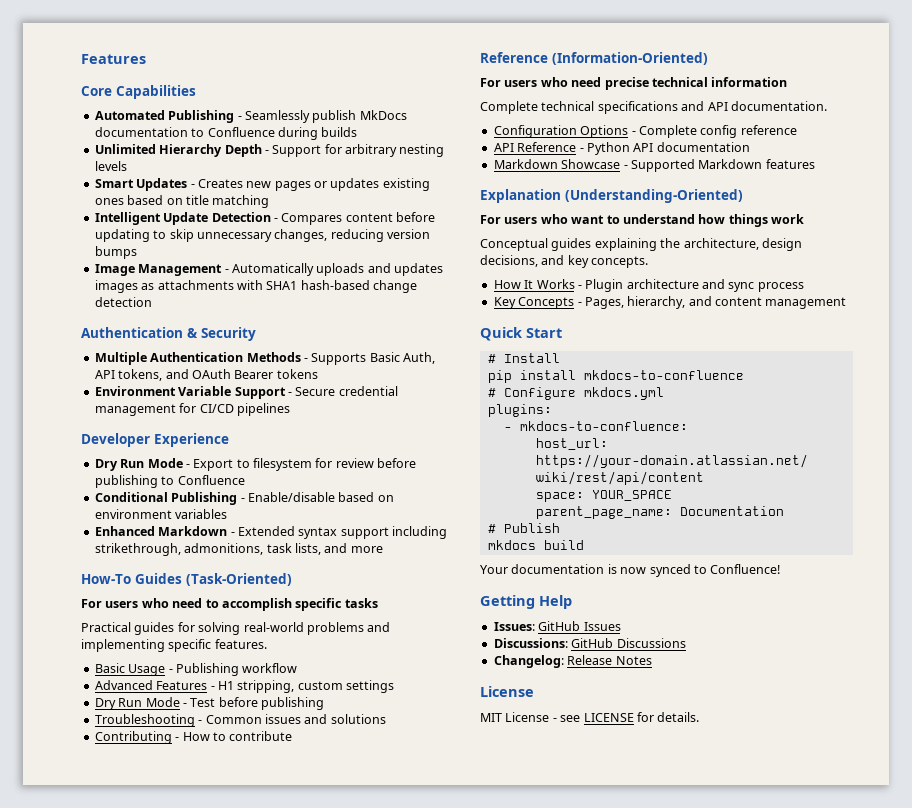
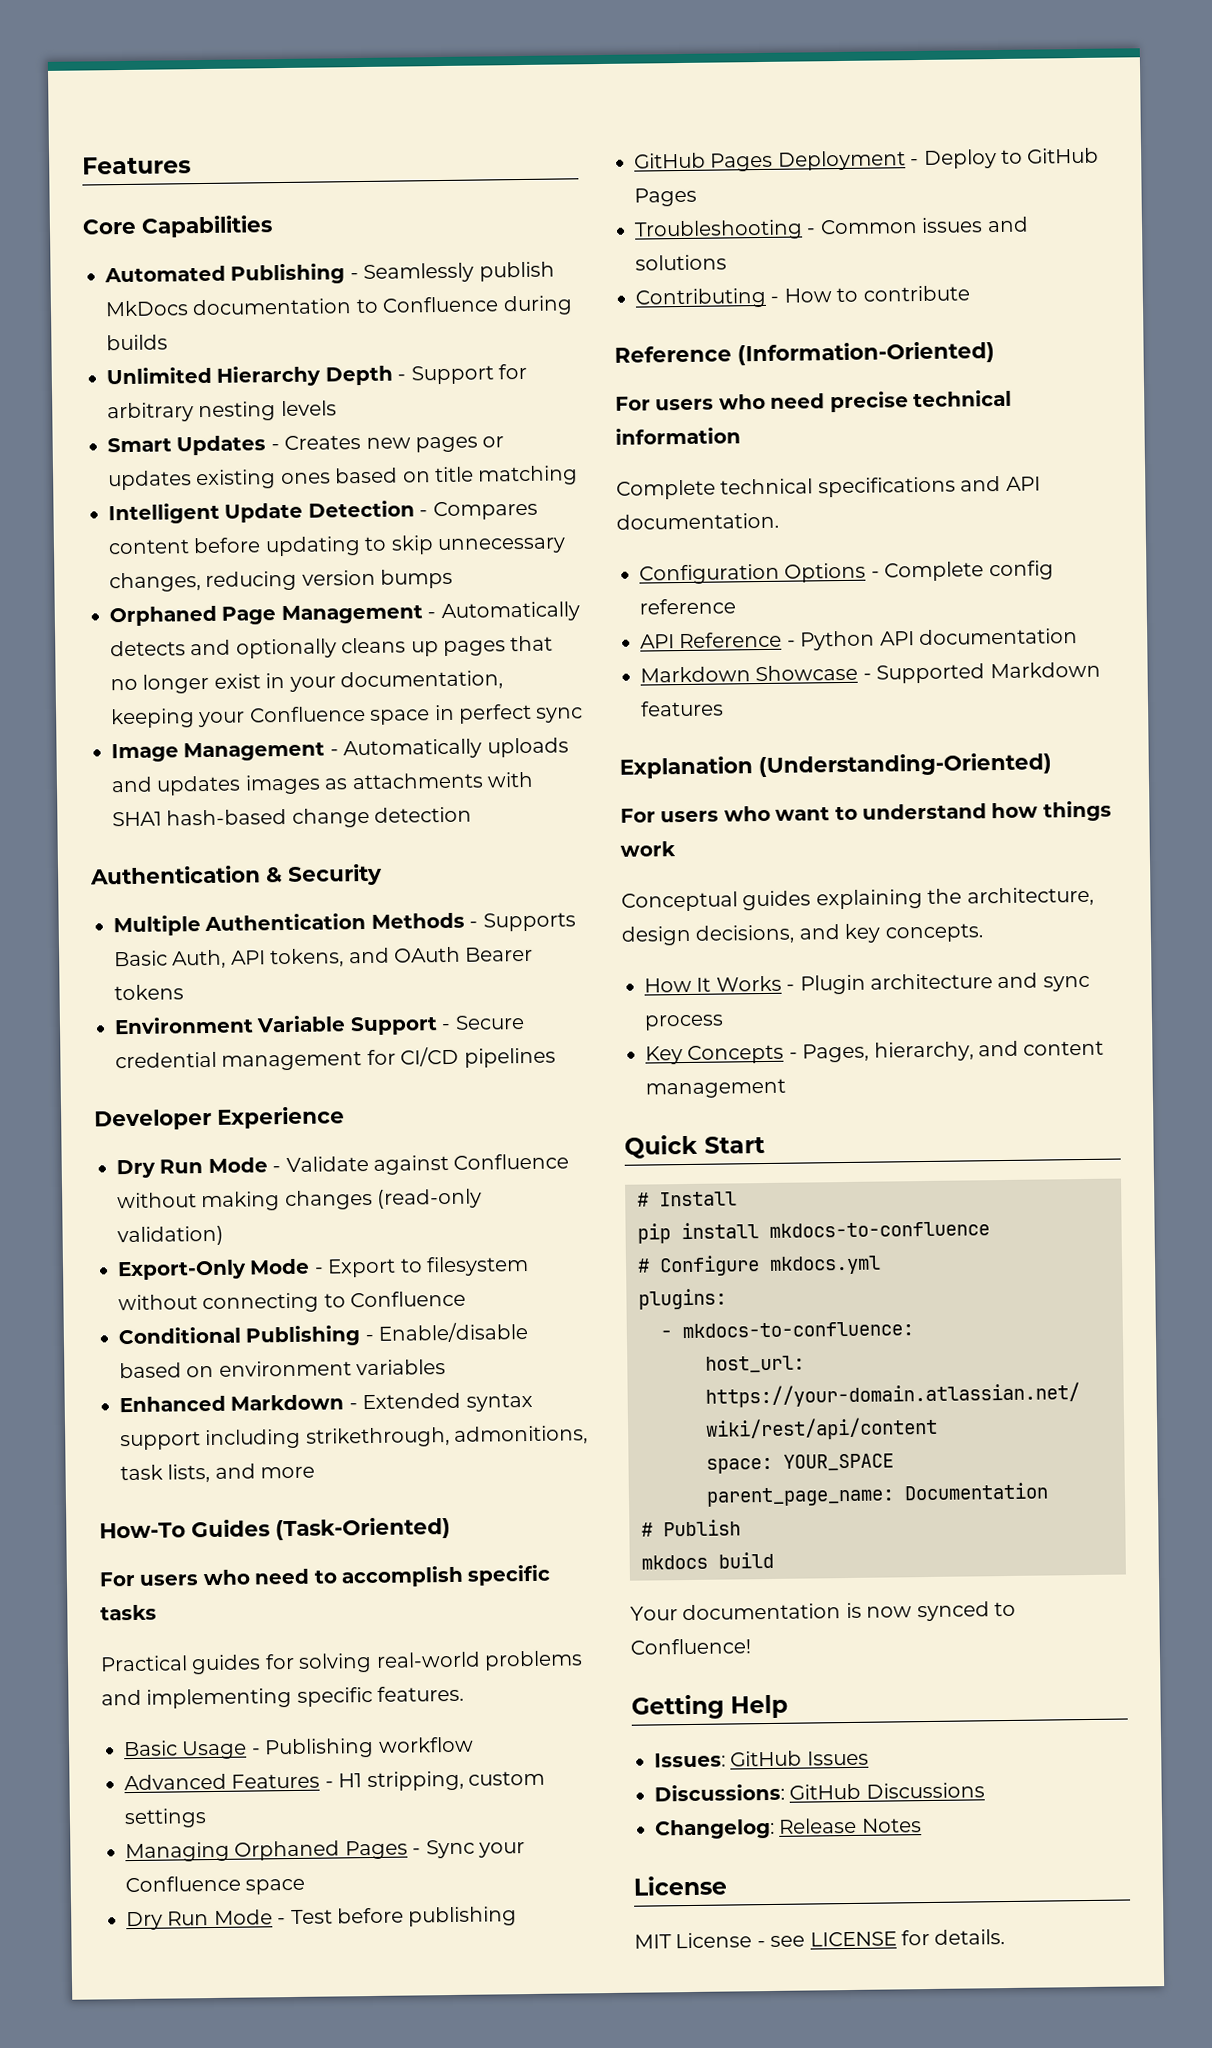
+ Orphaned Page Management - Automatically detects and optionally cleans up pages that no longer exist in your documentation, keeping your Confluence space in perfect sync
- Dry Run Mode - Export to filesystem for review before publishing to Confluence
+ Dry Run Mode - Validate against Confluence without making changes (read-only validation)
+ Export-Only Mode - Export to filesystem without connecting to Confluence
+ Managing Orphaned Pages - Sync your Confluence space
+ GitHub Pages Deployment - Deploy to GitHub Pages

